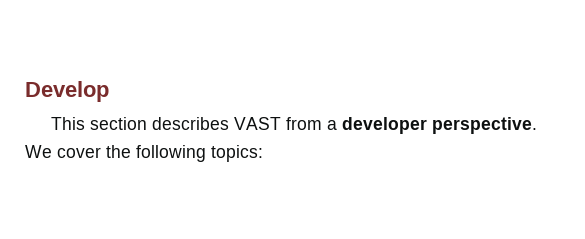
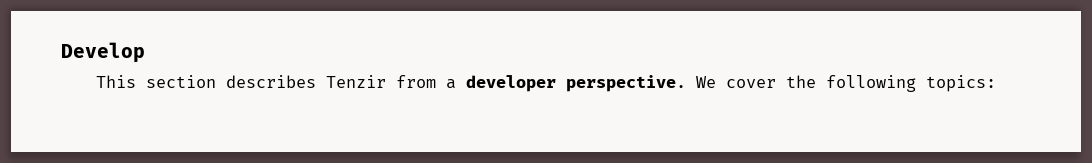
- This section describes VAST from a developer perspective.
+ This section describes Tenzir from a developer perspective.

